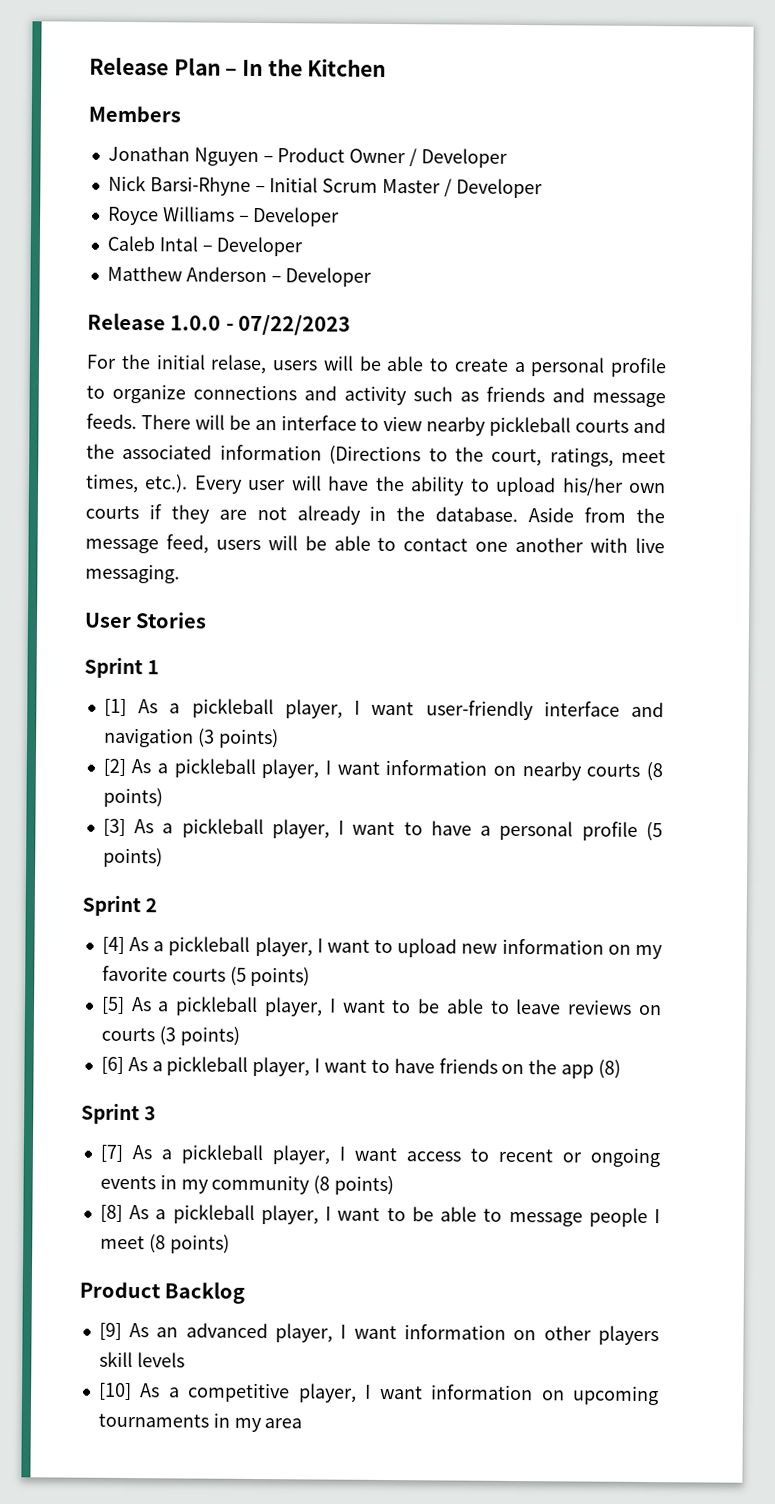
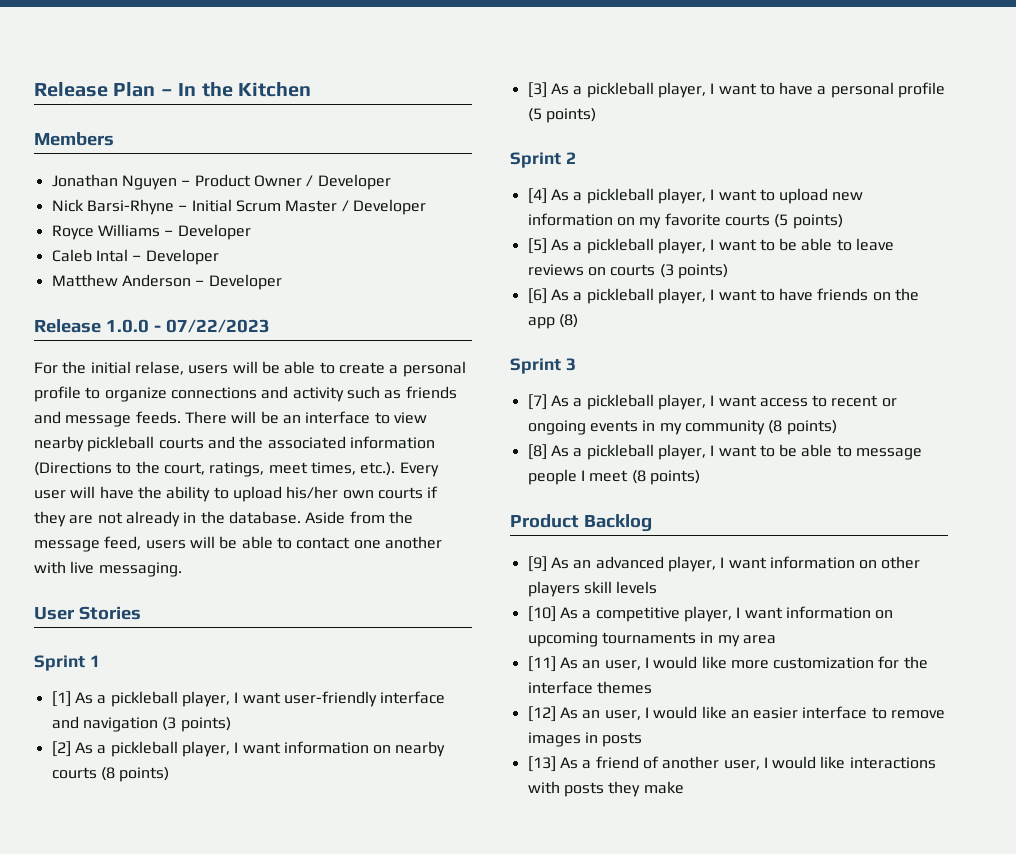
+ [11] As an user, I would like more customization for the interface themes
+ [12] As an user, I would like an easier interface to remove images in posts
+ [13] As a friend of another user, I would like interactions with posts they make

